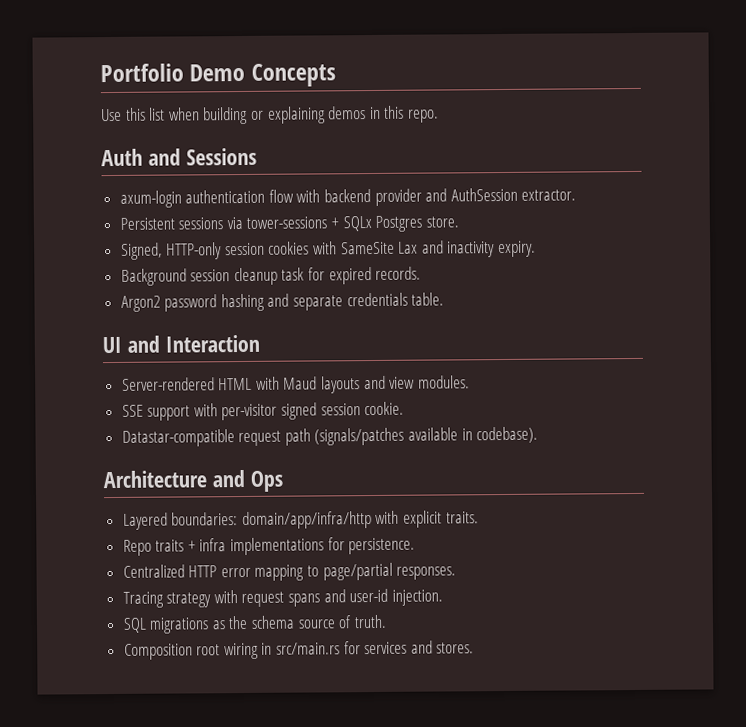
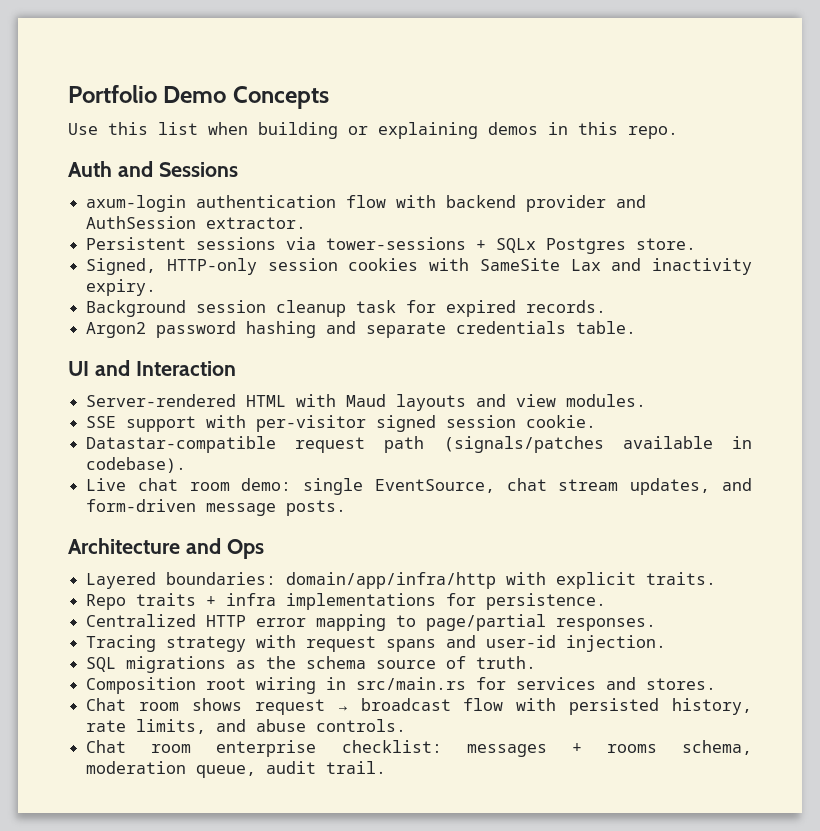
+ Live chat room demo: single EventSource, chat stream updates, and form-driven message posts.
+ Chat room shows request → broadcast flow with persisted history, rate limits, and abuse controls.
+ Chat room enterprise checklist: messages + rooms schema, moderation queue, audit trail.

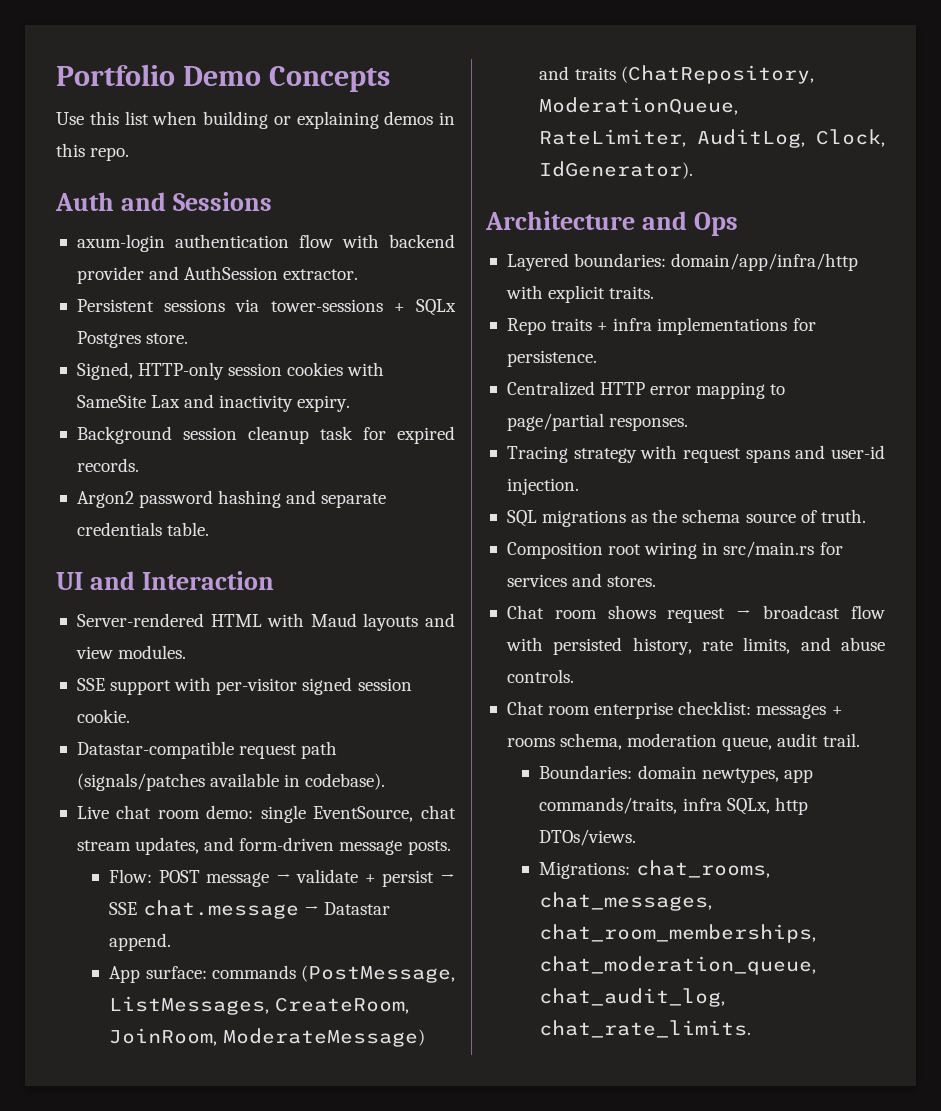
+ Flow: POST message → validate + persist → SSE chat.message → Datastar append.
+ App surface: commands (PostMessage, ListMessages, CreateRoom, JoinRoom, ModerateMessage) and traits (ChatRepository, ModerationQueue, RateLimiter, AuditLog, Clock, IdGenerator).
+ Boundaries: domain newtypes, app commands/traits, infra SQLx, http DTOs/views.
+ Migrations: chat_rooms, chat_messages, chat_room_memberships, chat_moderation_queue, chat_audit_log, chat_rate_limits.

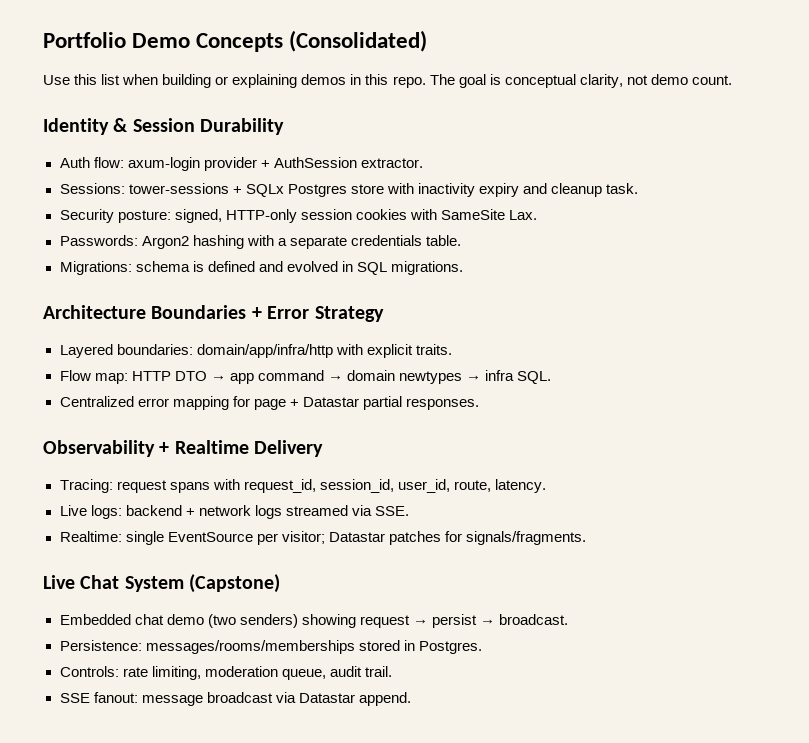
- Portfolio Demo Concepts
+ Portfolio Demo Concepts (Consolidated)
- Use this list when building or explaining demos in this repo.
- Auth and Sessions
- axum-login authentication flow with backend provider and AuthSession extractor.
+ Use this list when building or explaining demos in this repo. The goal is conceptual clarity, not demo count.
+ Identity & Session Durability
+ Auth flow: axum-login provider + AuthSession extractor.
- Persistent sessions via tower-sessions + SQLx Postgres store.
- Signed, HTTP-only session cookies with SameSite Lax and inactivity expiry.
- Background session cleanup task for expired records.
- Argon2 password hashing and separate credentials table.
- UI and Interaction
- Server-rendered HTML with Maud layouts and view modules.
- SSE support with per-visitor signed session cookie.
- Datastar-compatible request path (signals/patches available in codebase).
- Live chat room demo: single EventSource, chat stream updates, and form-driven message posts.
- Flow: POST message → validate + persist → SSE chat.message → Datastar append.
- App surface: commands (PostMessage, ListMessages, CreateRoom, JoinRoom, ModerateMessage) and traits (ChatRepository, ModerationQueue, RateLimiter, AuditLog, Clock, IdGenerator).
- Architecture and Ops
+ Sessions: tower-sessions + SQLx Postgres store with inactivity expiry and cleanup task.
+ Security posture: signed, HTTP-only session cookies with SameSite Lax.
+ Passwords: Argon2 hashing with a separate credentials table.
+ Migrations: schema is defined and evolved in SQL migrations.
+ Architecture Boundaries + Error Strategy
- Repo traits + infra implementations for persistence.
+ Flow map: HTTP DTO → app command → domain newtypes → infra SQL.
- Centralized HTTP error mapping to page/partial responses.
- Tracing strategy with request spans and user-id injection.
- SQL migrations as the schema source of truth.
- Composition root wiring in src/main.rs for services and stores.
- Chat room shows request → broadcast flow with persisted history, rate limits, and abuse controls.
- Chat room enterprise checklist: messages + rooms schema, moderation queue, audit trail.
- Boundaries: domain newtypes, app commands/traits, infra SQLx, http DTOs/views.
- Migrations: chat_rooms, chat_messages, chat_room_memberships, chat_moderation_queue, chat_audit_log, chat_rate_limits.
+ Centralized error mapping for page + Datastar partial responses.
+ Observability + Realtime Delivery
+ Tracing: request spans with request_id, session_id, user_id, route, latency.
+ Live logs: backend + network logs streamed via SSE.
+ Realtime: single EventSource per visitor; Datastar patches for signals/fragments.
+ Live Chat System (Capstone)
+ Embedded chat demo (two senders) showing request → persist → broadcast.
+ Persistence: messages/rooms/memberships stored in Postgres.
+ Controls: rate limiting, moderation queue, audit trail.
+ SSE fanout: message broadcast via Datastar append.

